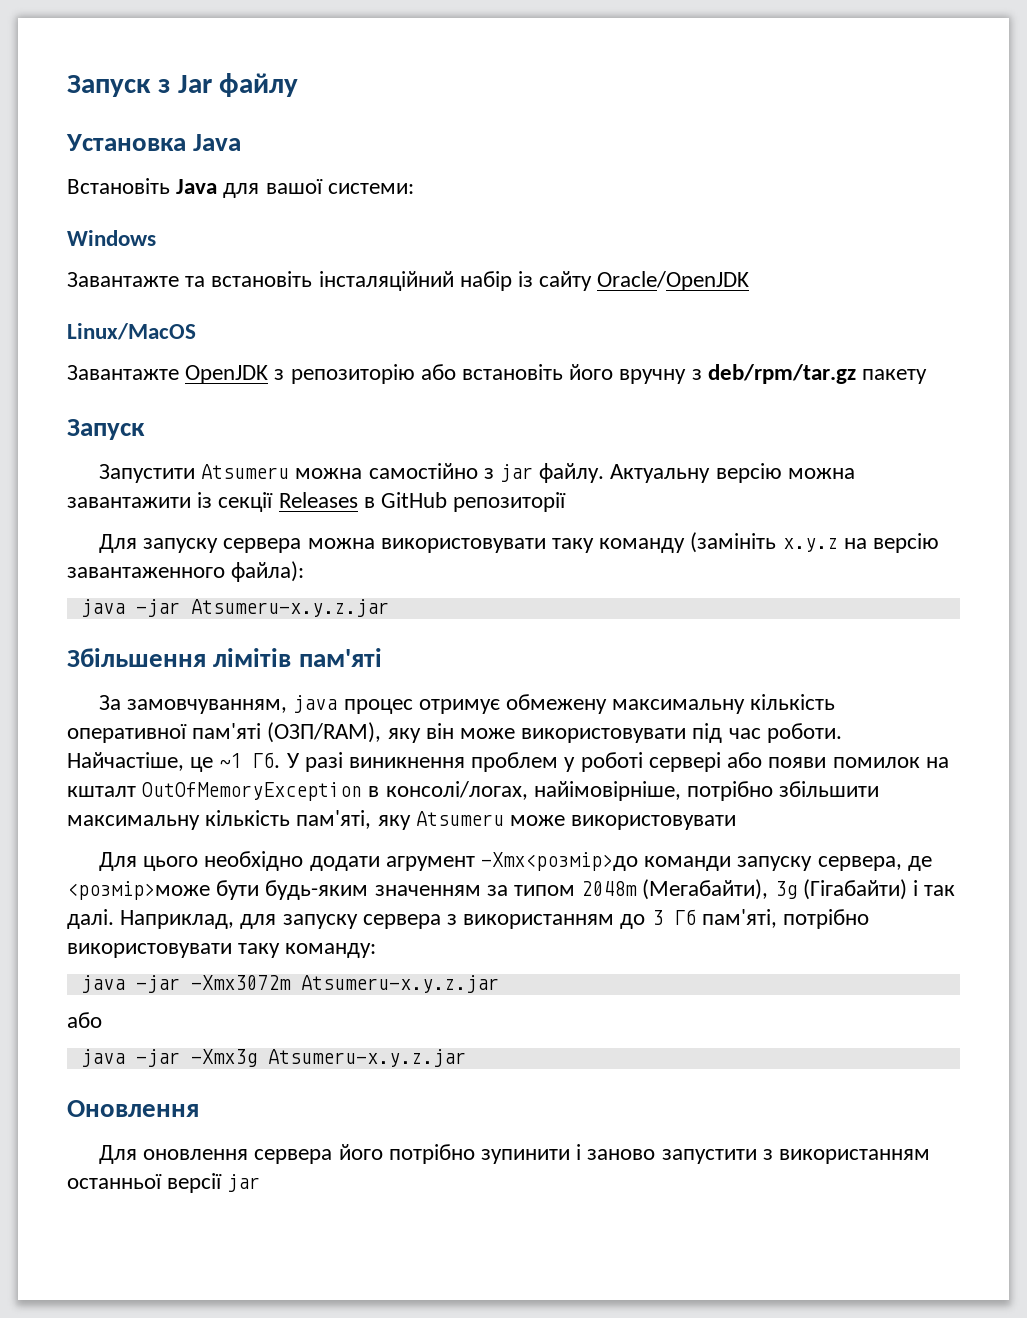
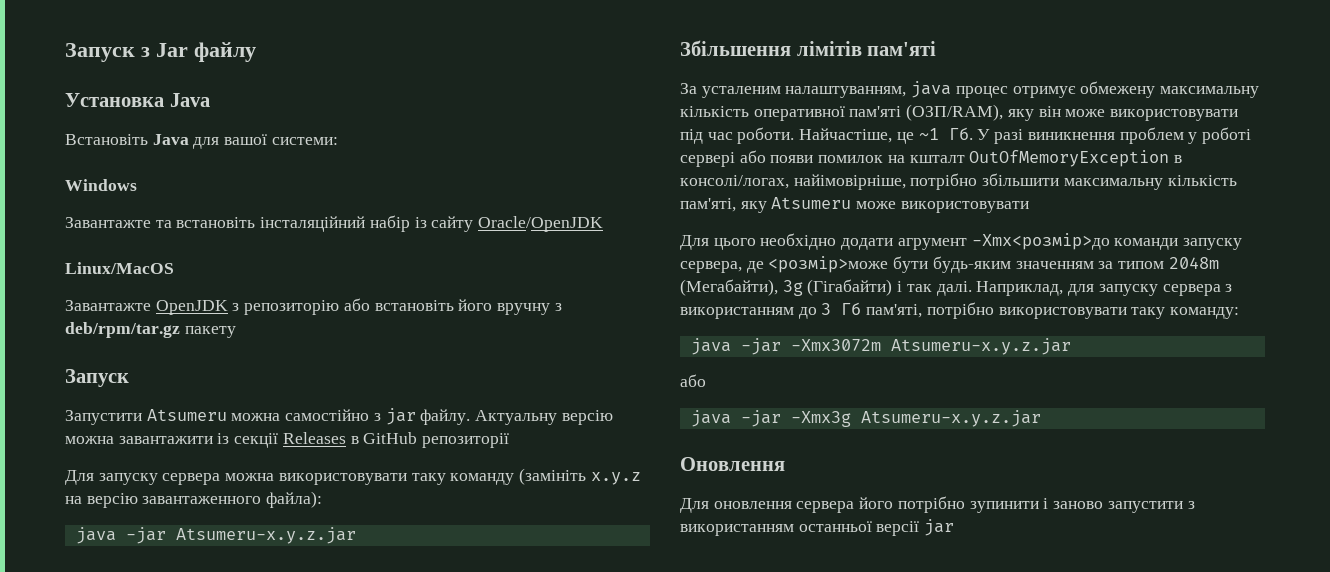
- За замовчуванням, java процес отримує обмежену максимальну кількість оперативної пам'яті (ОЗП/RAM), яку він може використовувати під час роботи.
+ За усталеним налаштуванням, java процес отримує обмежену максимальну кількість оперативної пам'яті (ОЗП/RAM), яку він може використовувати під час роботи.

